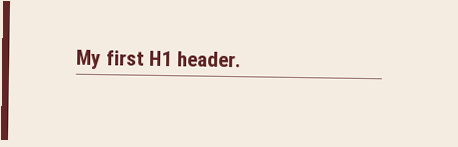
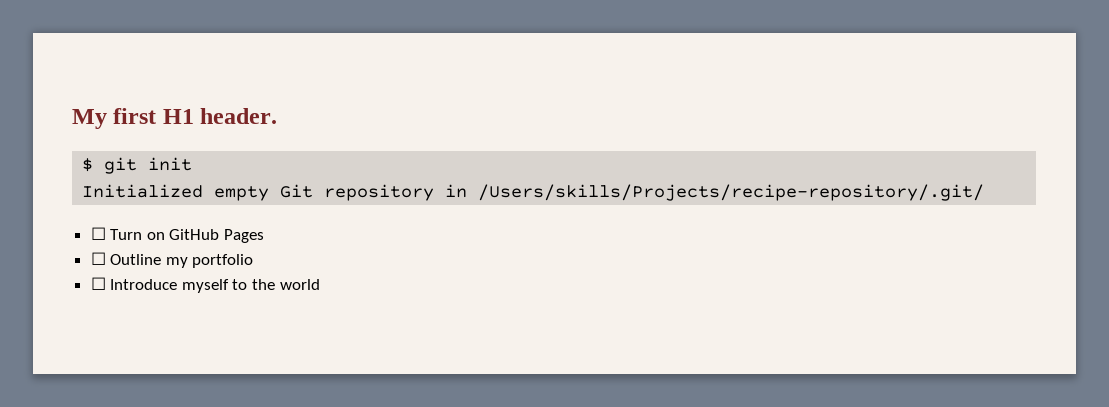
+ $ git init
+ Initialized empty Git repository in /Users/skills/Projects/recipe-repository/.git/
+ ☐ Turn on GitHub Pages
+ ☐ Outline my portfolio
+ ☐ Introduce myself to the world

